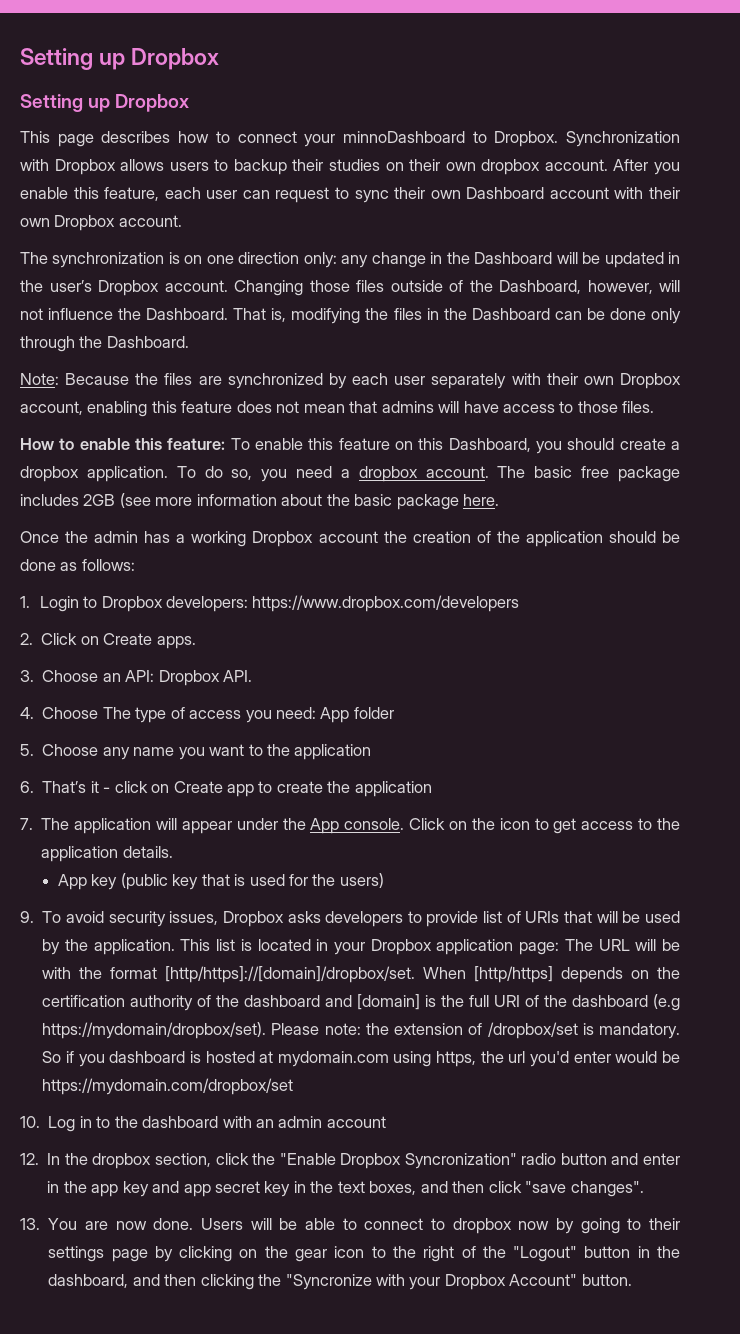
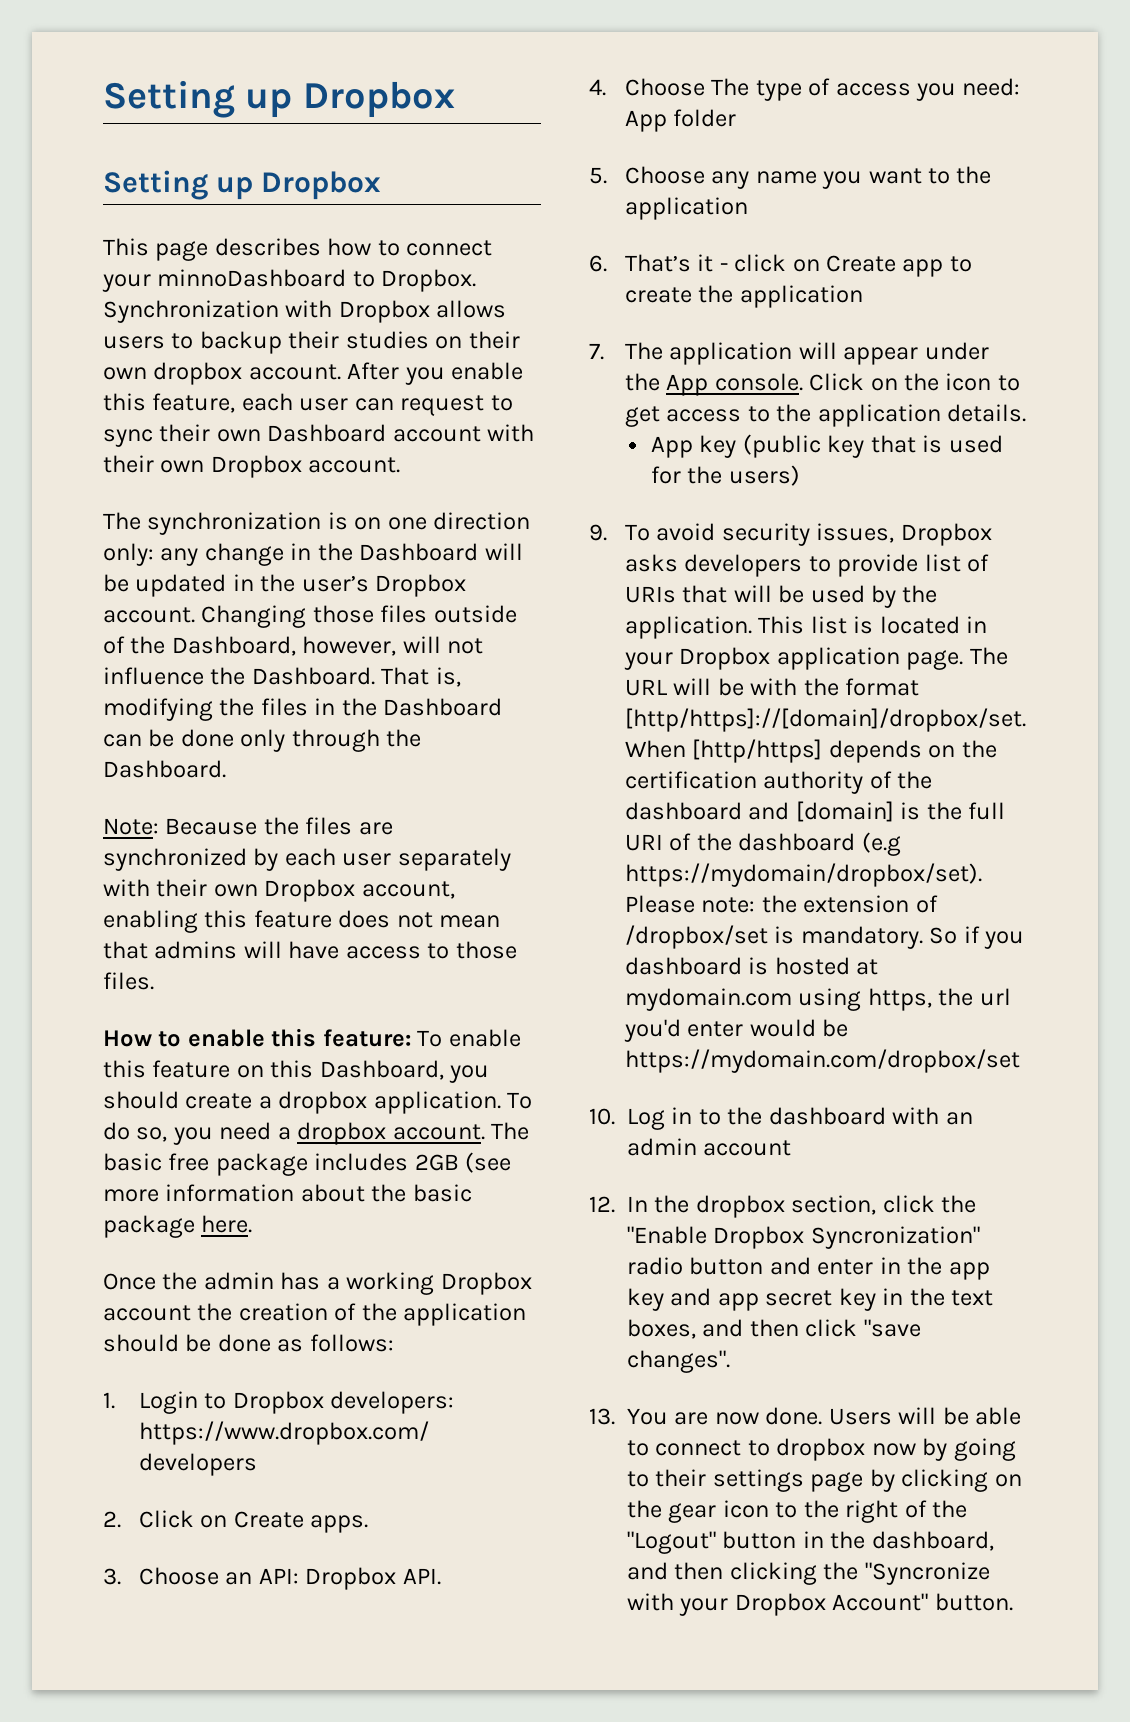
- This list is located in your Dropbox application page: The URL will be with the format [http/https]://[domain]/dropbox/set.
+ This list is located in your Dropbox application page. The URL will be with the format [http/https]://[domain]/dropbox/set.

